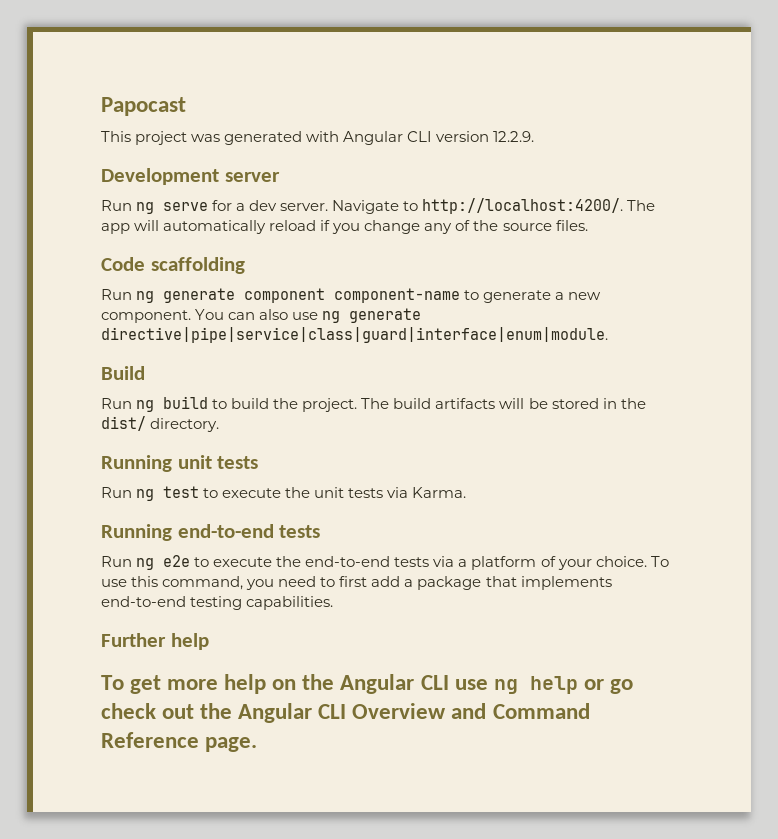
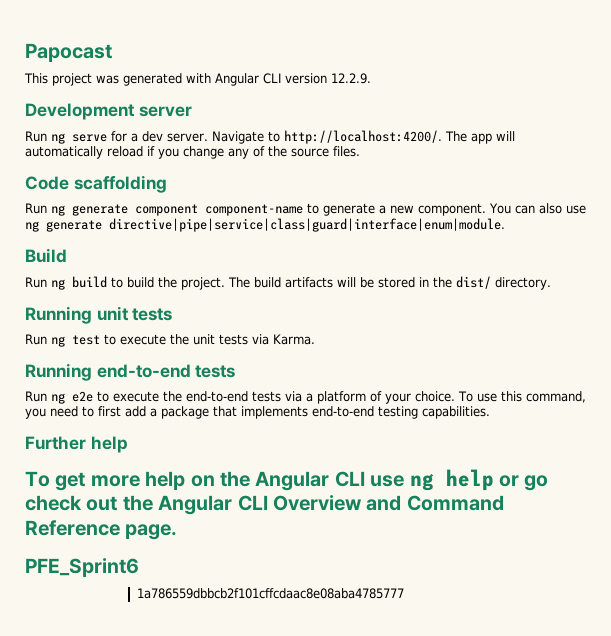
+ PFE_Sprint6
+ 1a786559dbbcb2f101cffcdaac8e08aba4785777

